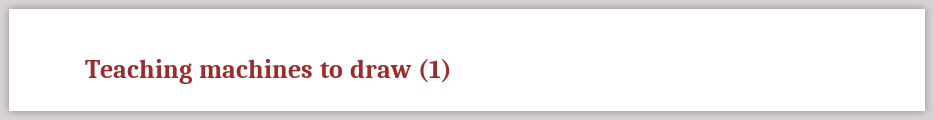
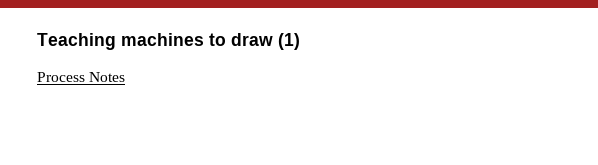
+ Process Notes

